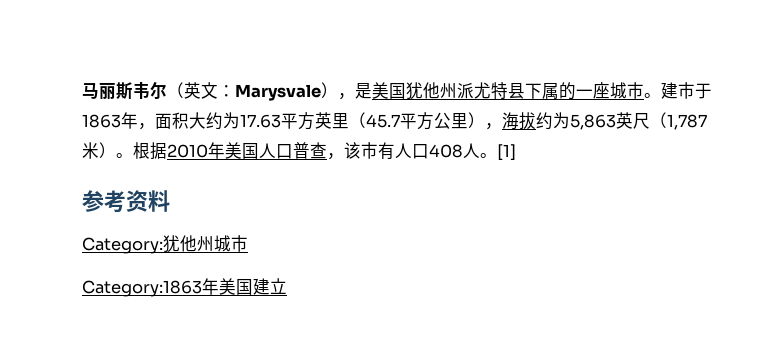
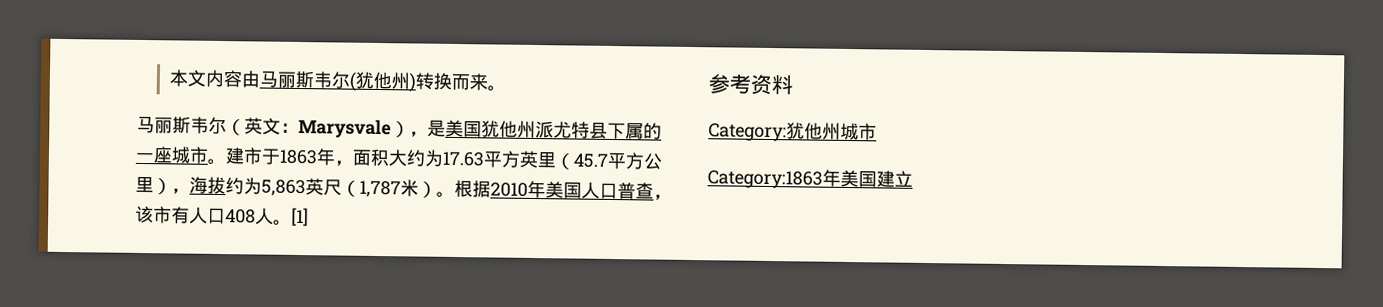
+ 本文内容由马丽斯韦尔(犹他州)转换而来。

